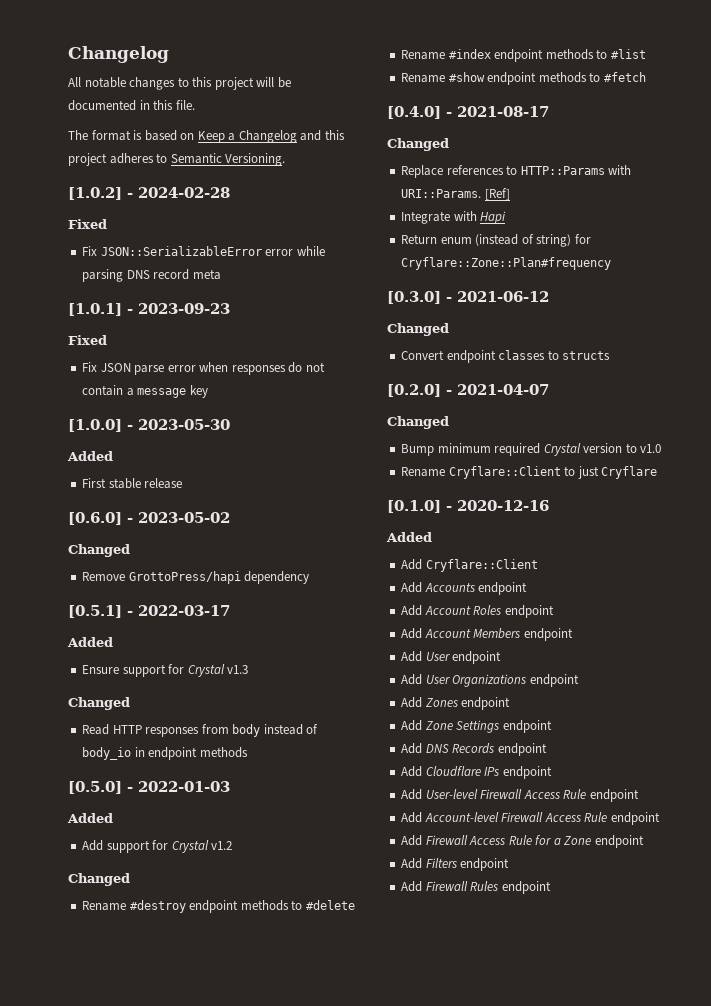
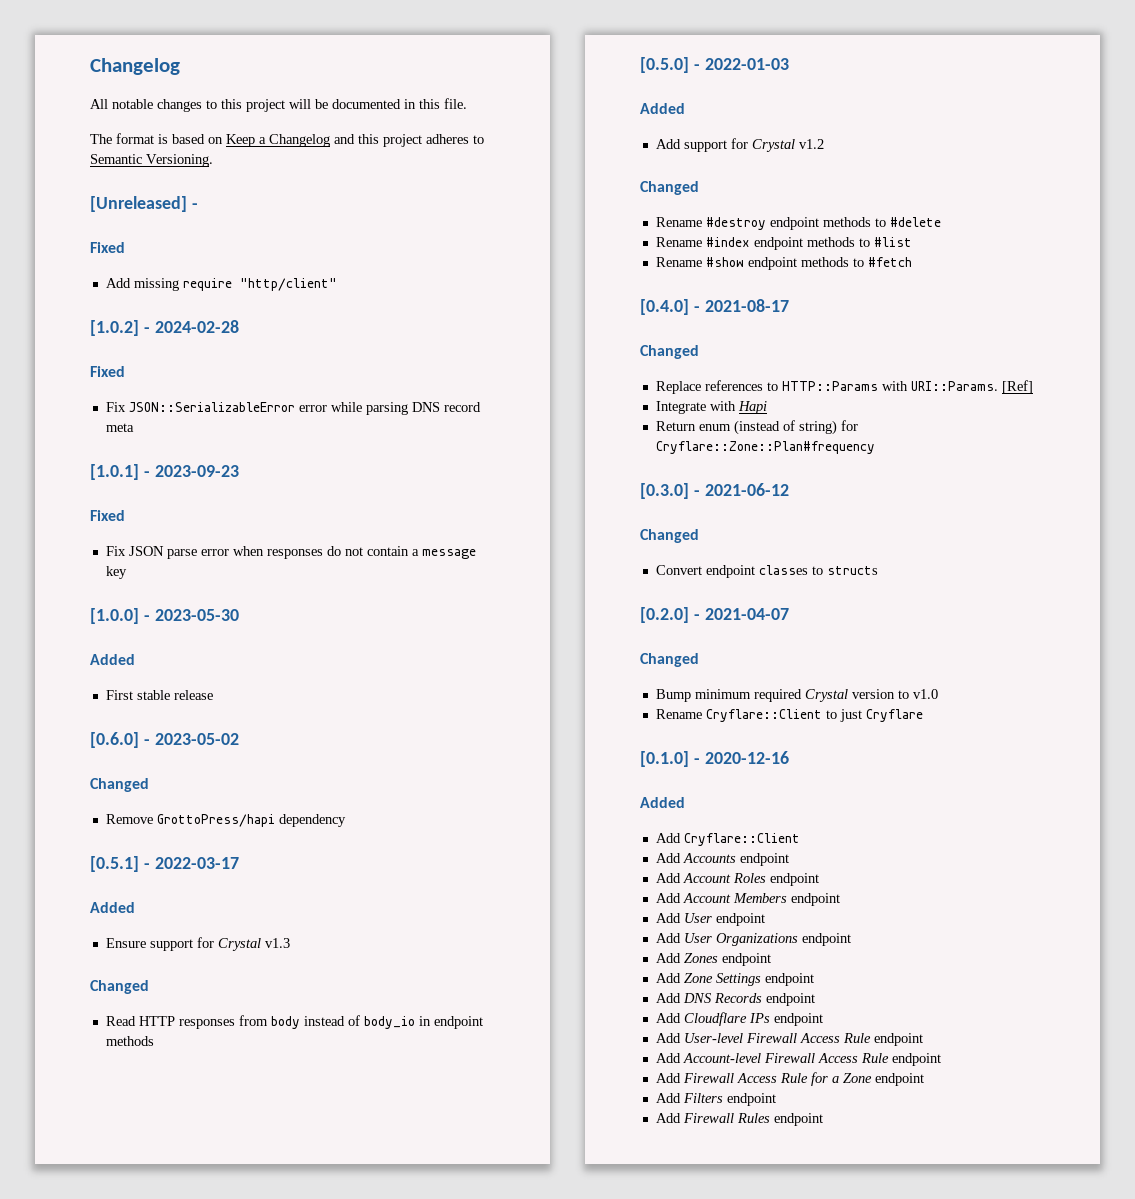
+ [Unreleased] -
+ Fixed
+ Add missing require "http/client"

